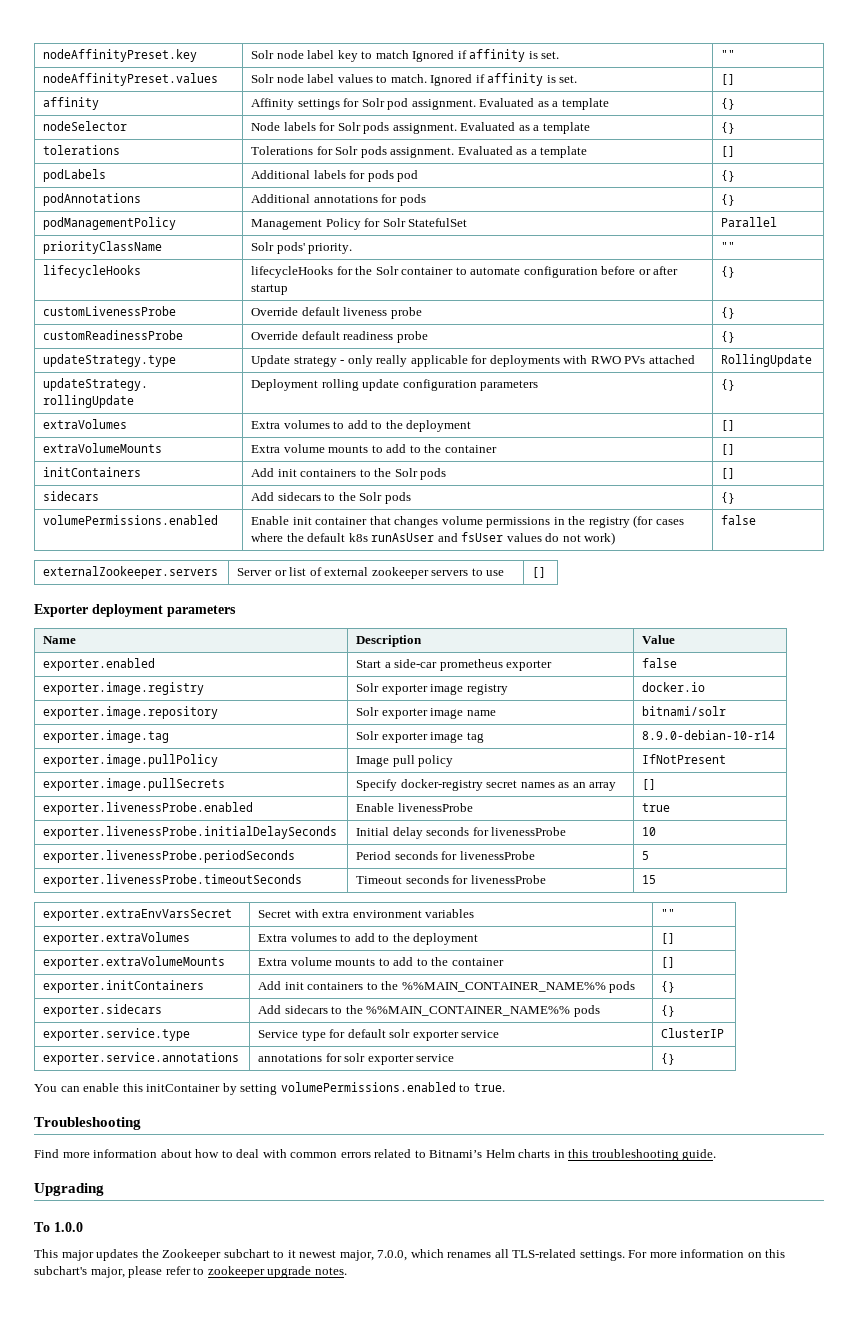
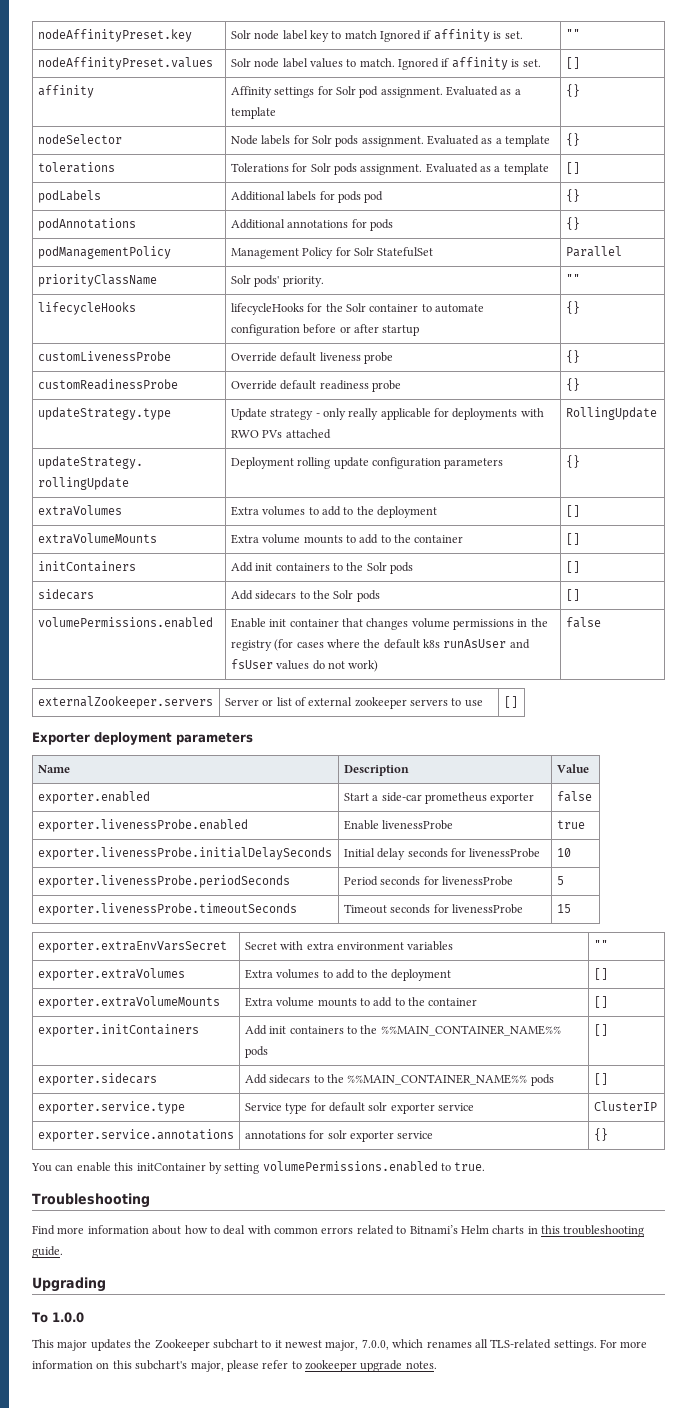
- sidecars | Add sidecars to the Solr pods | {}
+ sidecars | Add sidecars to the Solr pods | []
- exporter.image.registry | Solr exporter image registry | docker.io
- exporter.image.repository | Solr exporter image name | bitnami/solr
- exporter.image.tag | Solr exporter image tag | 8.9.0-debian-10-r14
- exporter.image.pullPolicy | Image pull policy | IfNotPresent
- exporter.image.pullSecrets | Specify docker-registry secret names as an array | []
- exporter.initContainers | Add init containers to the %%MAIN_CONTAINER_NAME%% pods | {}
+ exporter.initContainers | Add init containers to the %%MAIN_CONTAINER_NAME%% pods | []
- exporter.sidecars | Add sidecars to the %%MAIN_CONTAINER_NAME%% pods | {}
+ exporter.sidecars | Add sidecars to the %%MAIN_CONTAINER_NAME%% pods | []

